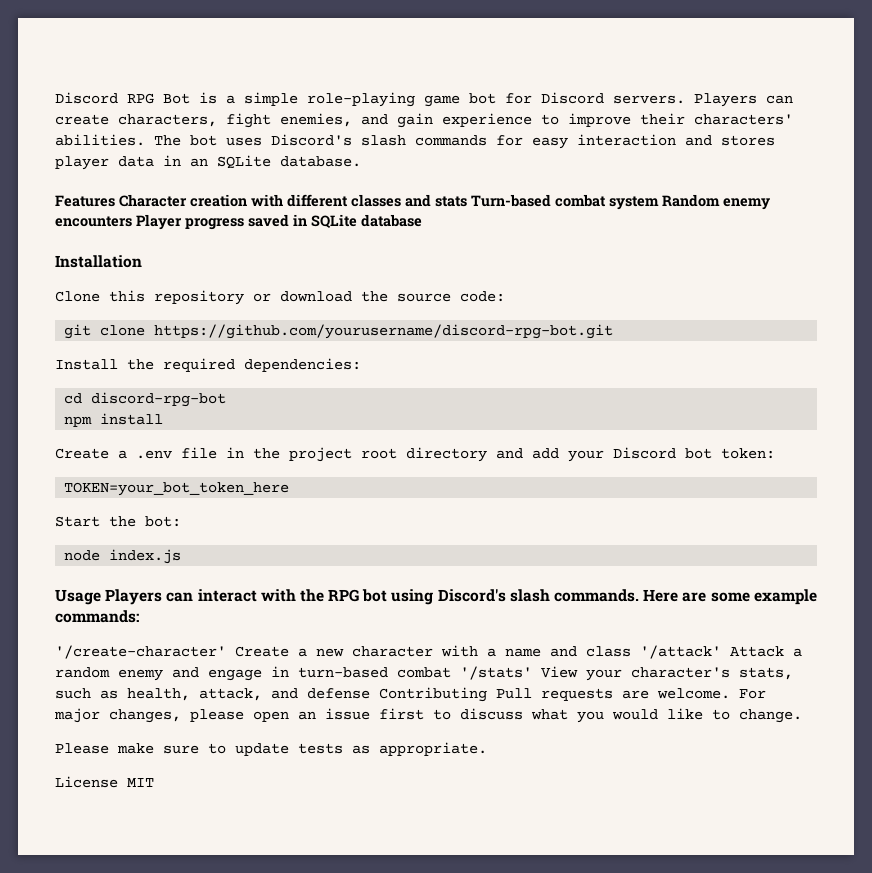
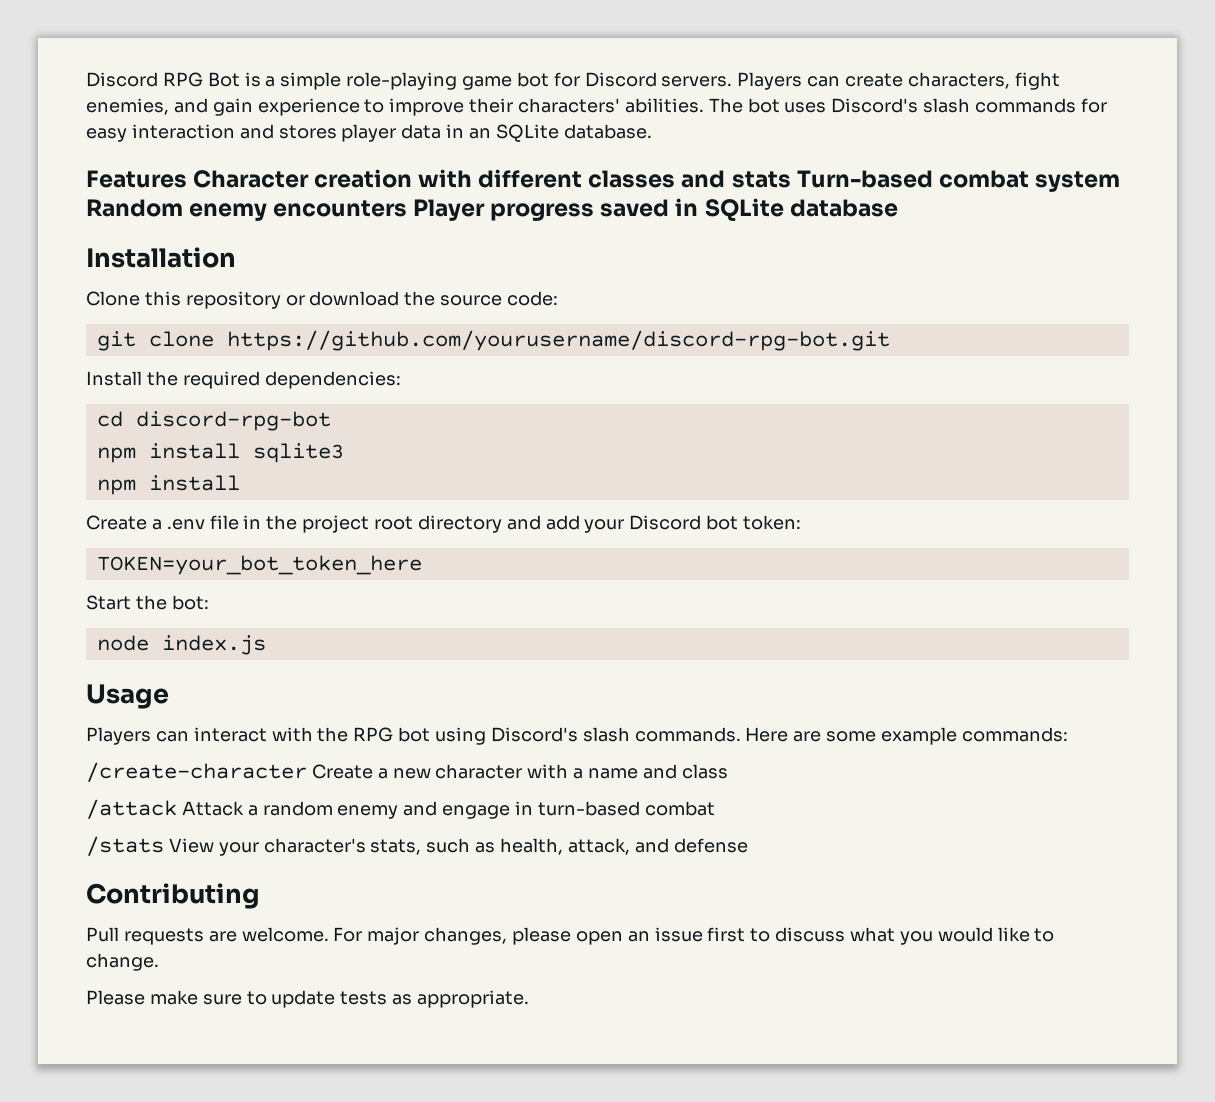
+ npm install sqlite3
- Usage Players can interact with the RPG bot using Discord's slash commands.
+ Usage
+ Players can interact with the RPG bot using Discord's slash commands.
- '/create-character' Create a new character with a name and class '/attack' Attack a random enemy and engage in turn-based combat '/stats' View your character's stats, such as health, attack, and defense Contributing Pull requests are welcome.
+ /create-character Create a new character with a name and class
+ /attack Attack a random enemy and engage in turn-based combat
+ /stats View your character's stats, such as health, attack, and defense
+ Contributing
+ Pull requests are welcome.
- License MIT

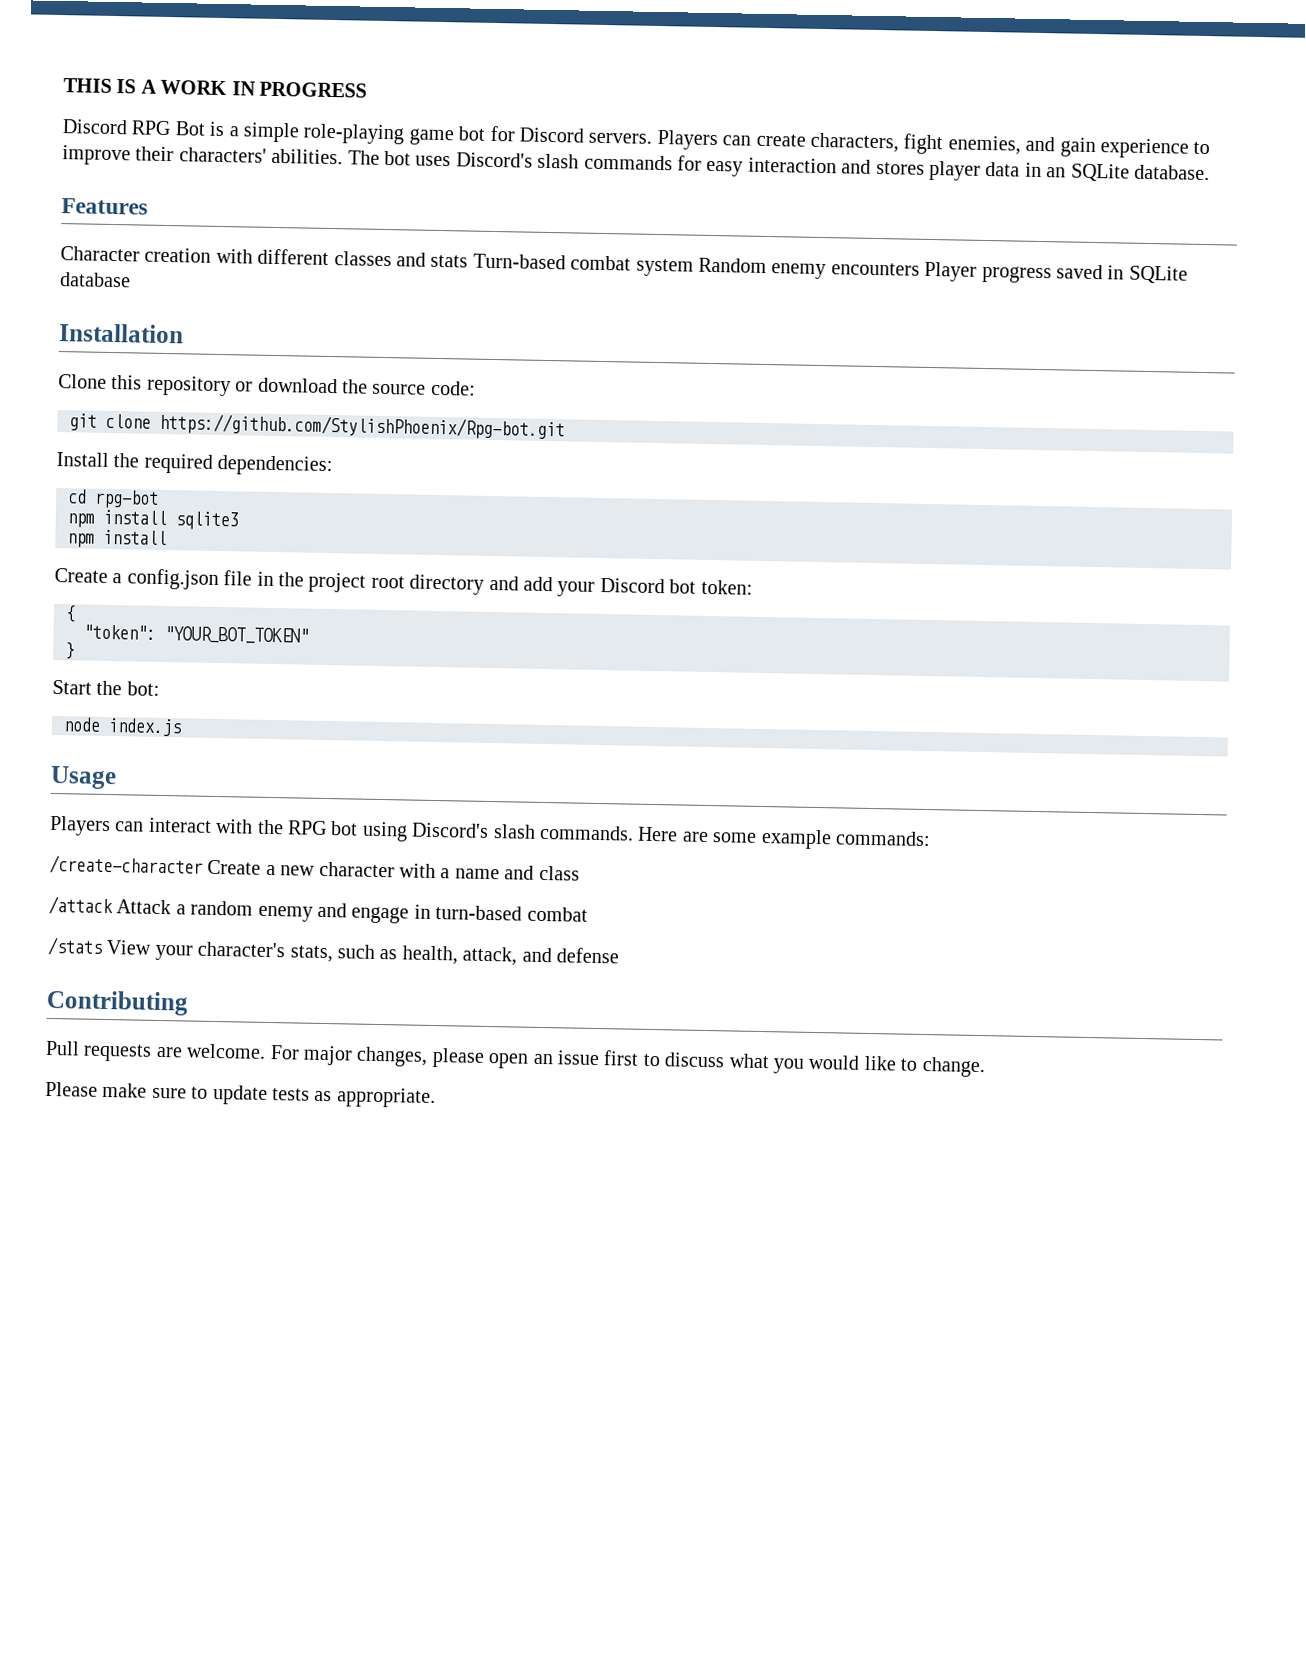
+ THIS IS A WORK IN PROGRESS
- Features Character creation with different classes and stats Turn-based combat system Random enemy encounters Player progress saved in SQLite database
+ Features
+ Character creation with different classes and stats Turn-based combat system Random enemy encounters Player progress saved in SQLite database
- git clone https://github.com/yourusername/discord-rpg-bot.git
+ git clone https://github.com/StylishPhoenix/Rpg-bot.git
- cd discord-rpg-bot
+ cd rpg-bot
- Create a .env file in the project root directory and add your Discord bot token:
+ Create a config.json file in the project root directory and add your Discord bot token:
- TOKEN=your_bot_token_here
+ {
+ "token": "YOUR_BOT_TOKEN"
+ }

